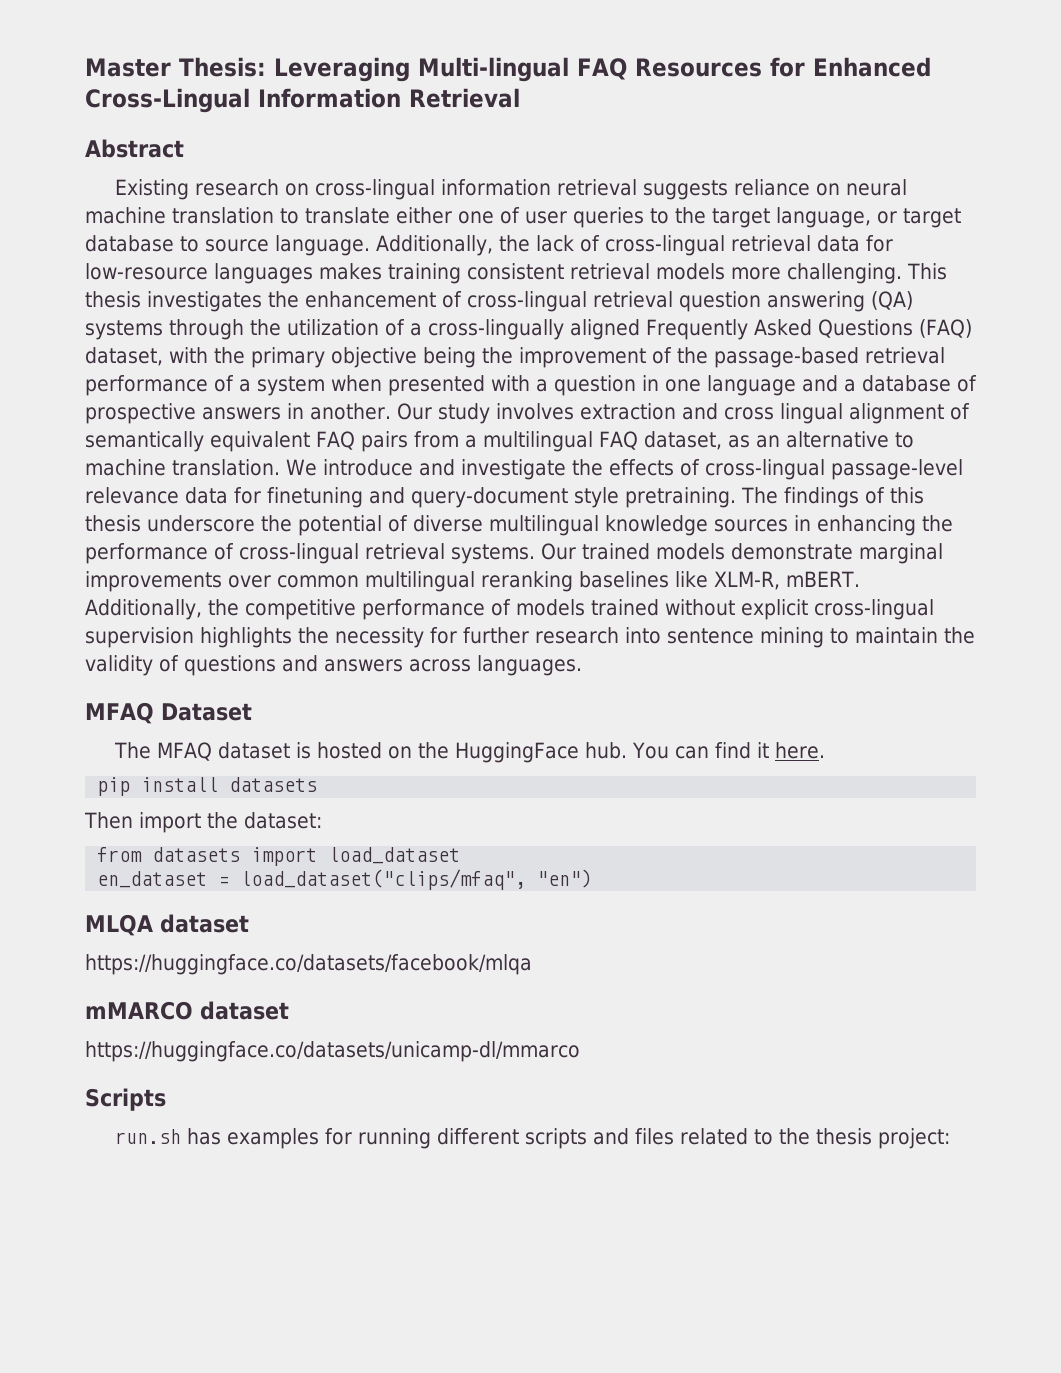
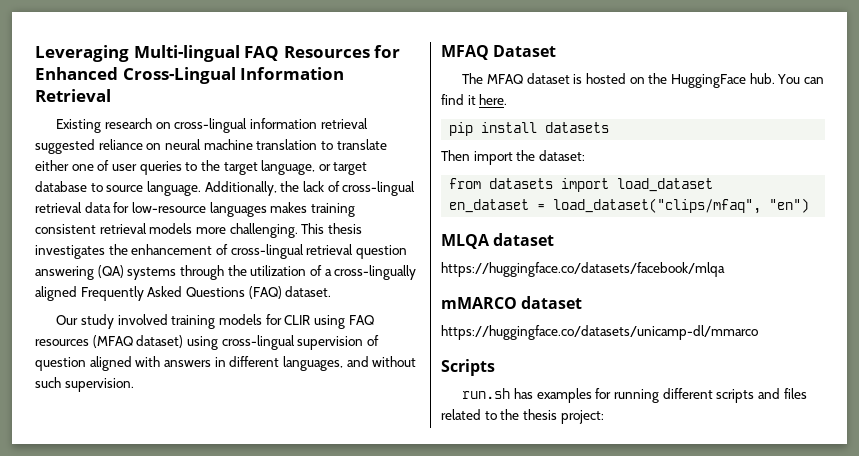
- Master Thesis: Leveraging Multi-lingual FAQ Resources for Enhanced Cross-Lingual Information Retrieval
+ Leveraging Multi-lingual FAQ Resources for Enhanced Cross-Lingual Information Retrieval
- Abstract
- Existing research on cross-lingual information retrieval suggests reliance on neural machine translation to translate either one of user queries to the target language, or target database to source language.
+ Existing research on cross-lingual information retrieval suggested reliance on neural machine translation to translate either one of user queries to the target language, or target database to source language.
- This thesis investigates the enhancement of cross-lingual retrieval question answering (QA) systems through the utilization of a cross-lingually aligned Frequently Asked Questions (FAQ) dataset, with the primary objective being the improvement of the passage-based retrieval performance of a system when presented with a question in one language and a database of prospective answers in another. Our study involves extraction and cross lingual alignment of semantically equivalent FAQ pairs from a multilingual FAQ dataset, as an alternative to machine translation. We introduce and investigate the effects of cross-lingual passage-level relevance data for finetuning and query-document style pretraining. The findings of this thesis underscore the potential of diverse multilingual knowledge sources in enhancing the performance of cross-lingual retrieval systems. Our trained models demonstrate marginal improvements over common multilingual reranking baselines like XLM-R, mBERT. Additionally, the competitive performance of models trained without explicit cross-lingual supervision highlights the necessity for further research into sentence mining to maintain the validity of questions and answers across languages.
+ This thesis investigates the enhancement of cross-lingual retrieval question answering (QA) systems through the utilization of a cross-lingually aligned Frequently Asked Questions (FAQ) dataset.
+ Our study involved training models for CLIR using FAQ resources (MFAQ dataset) using cross-lingual supervision of question aligned with answers in different languages, and without such supervision.

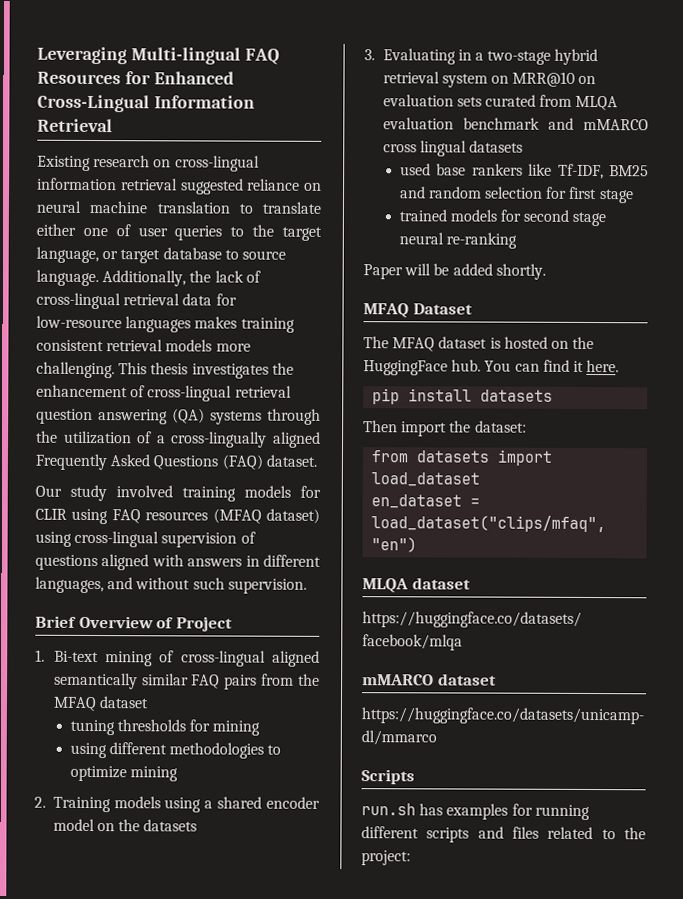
- Our study involved training models for CLIR using FAQ resources (MFAQ dataset) using cross-lingual supervision of question aligned with answers in different languages, and without such supervision.
+ Our study involved training models for CLIR using FAQ resources (MFAQ dataset) using cross-lingual supervision of questions aligned with answers in different languages, and without such supervision.
+ Brief Overview of Project
+ 1. Bi-text mining of cross-lingual aligned semantically similar FAQ pairs from the MFAQ dataset
+ tuning thresholds for mining
+ using different methodologies to optimize mining
+ 2. Training models using a shared encoder model on the datasets
+ 3. Evaluating in a two-stage hybrid retrieval system on MRR@10 on evaluation sets curated from MLQA evaluation benchmark and mMARCO cross lingual datasets
+ used base rankers like Tf-IDF, BM25 and random selection for first stage
+ trained models for second stage neural re-ranking
+ Paper will be added shortly.
- run.sh has examples for running different scripts and files related to the thesis project:
+ run.sh has examples for running different scripts and files related to the project:

